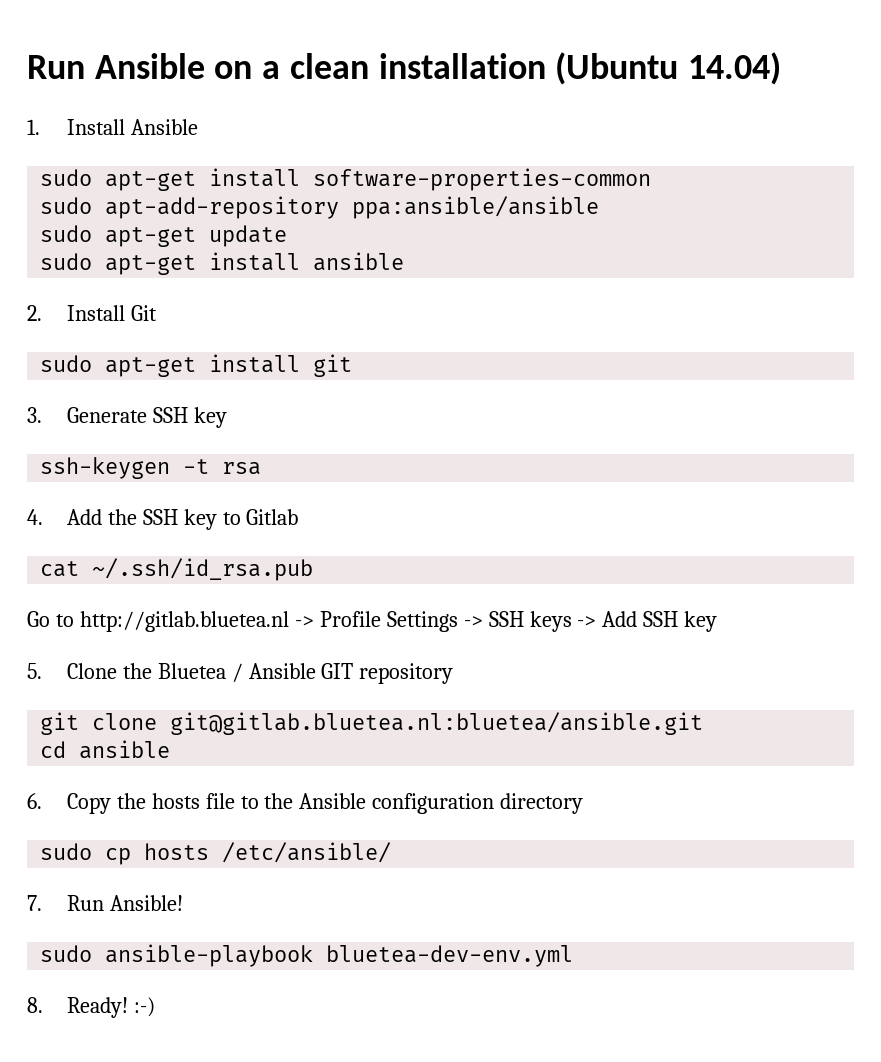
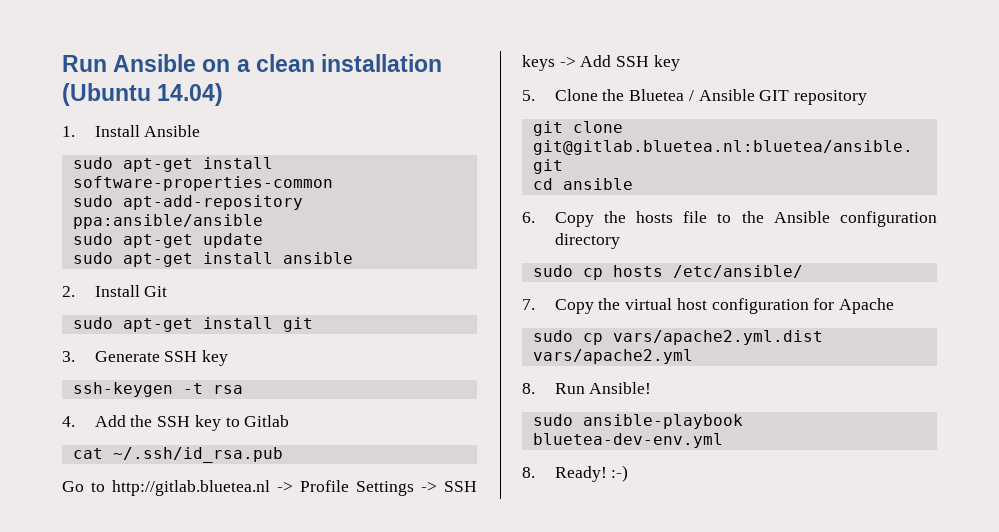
- 7. Run Ansible!
+ 7. Copy the virtual host configuration for Apache
+ sudo cp vars/apache2.yml.dist vars/apache2.yml
+ 8. Run Ansible!

